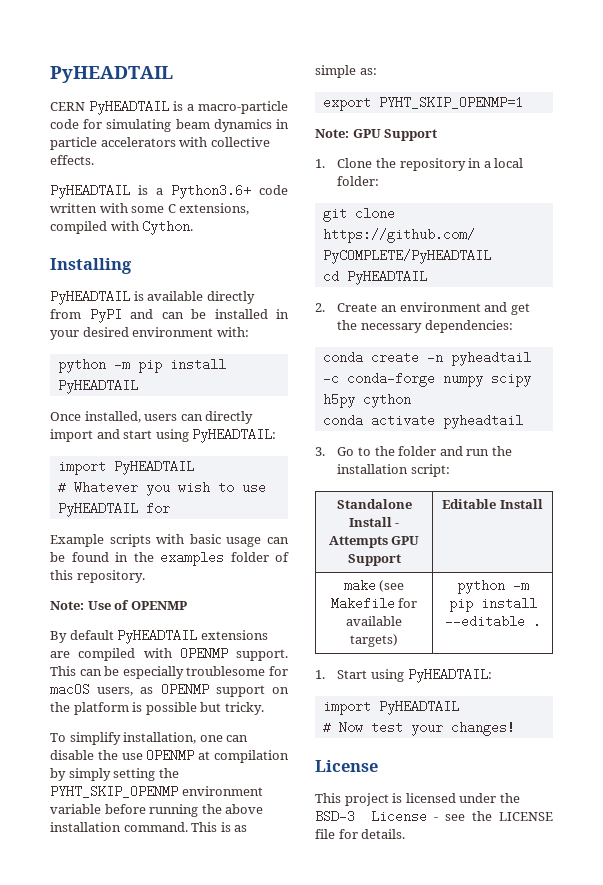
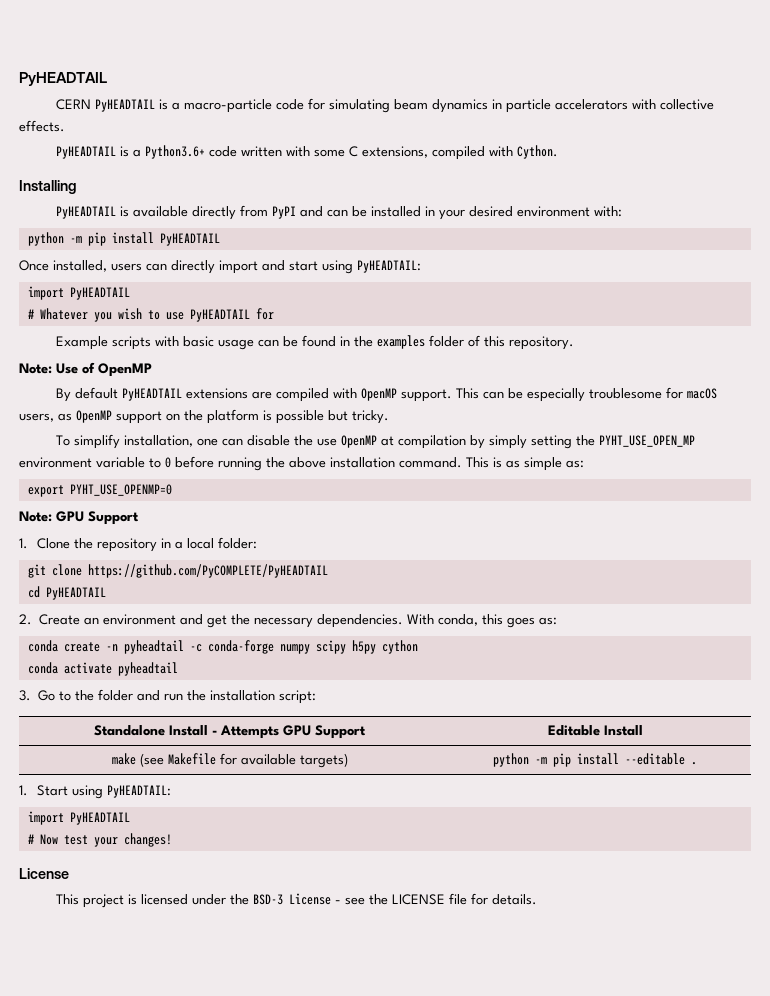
- Note: Use of OPENMP
+ Note: Use of OpenMP
- By default PyHEADTAIL extensions are compiled with OPENMP support.
+ By default PyHEADTAIL extensions are compiled with OpenMP support.
- This can be especially troublesome for macOS users, as OPENMP support on the platform is possible but tricky.
+ This can be especially troublesome for macOS users, as OpenMP support on the platform is possible but tricky.
- To simplify installation, one can disable the use OPENMP at compilation by simply setting the PYHT_SKIP_OPENMP environment variable before running the above installation command.
+ To simplify installation, one can disable the use OpenMP at compilation by simply setting the PYHT_USE_OPEN_MP environment variable to 0 before running the above installation command.
- export PYHT_SKIP_OPENMP=1
+ export PYHT_USE_OPENMP=0
- 2. Create an environment and get the necessary dependencies:
+ 2. Create an environment and get the necessary dependencies. With conda, this goes as:

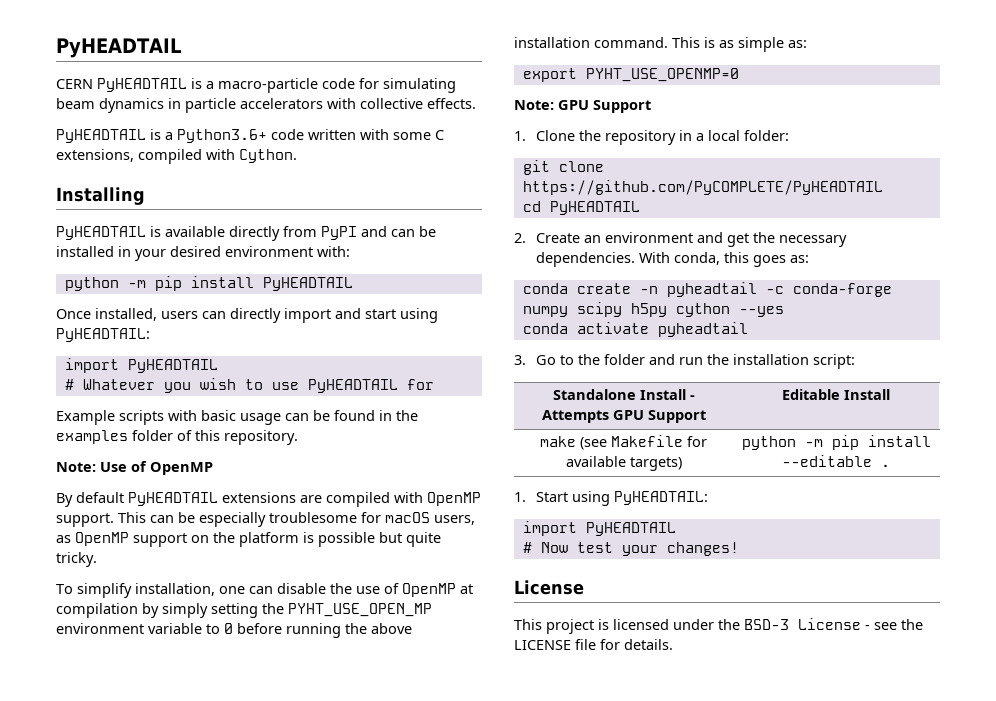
- This can be especially troublesome for macOS users, as OpenMP support on the platform is possible but tricky.
+ This can be especially troublesome for macOS users, as OpenMP support on the platform is possible but quite tricky.
- To simplify installation, one can disable the use OpenMP at compilation by simply setting the PYHT_USE_OPEN_MP environment variable to 0 before running the above installation command.
+ To simplify installation, one can disable the use of OpenMP at compilation by simply setting the PYHT_USE_OPEN_MP environment variable to 0 before running the above installation command.
- conda create -n pyheadtail -c conda-forge numpy scipy h5py cython
+ conda create -n pyheadtail -c conda-forge numpy scipy h5py cython --yes

